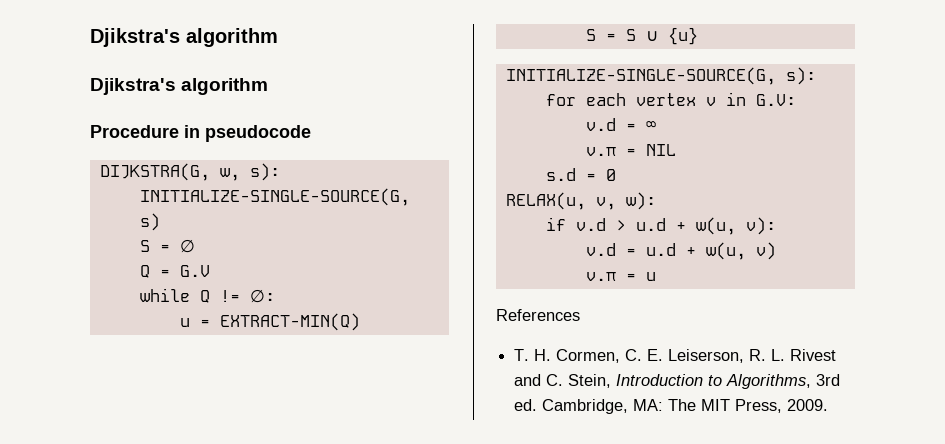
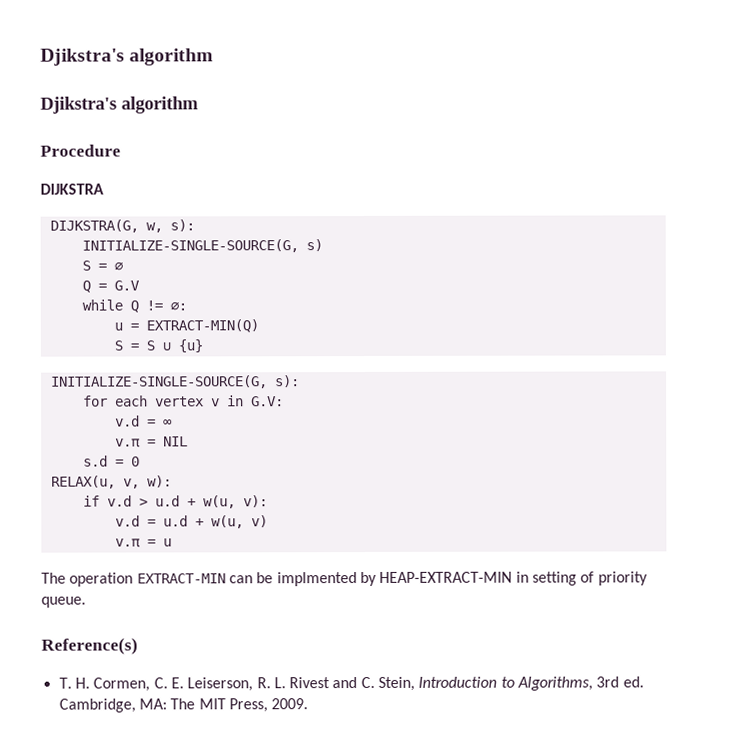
- Procedure in pseudocode
+ Procedure
+ DIJKSTRA
- References
+ The operation EXTRACT-MIN can be implmented by HEAP-EXTRACT-MIN in setting of priority queue.
+ Reference(s)

